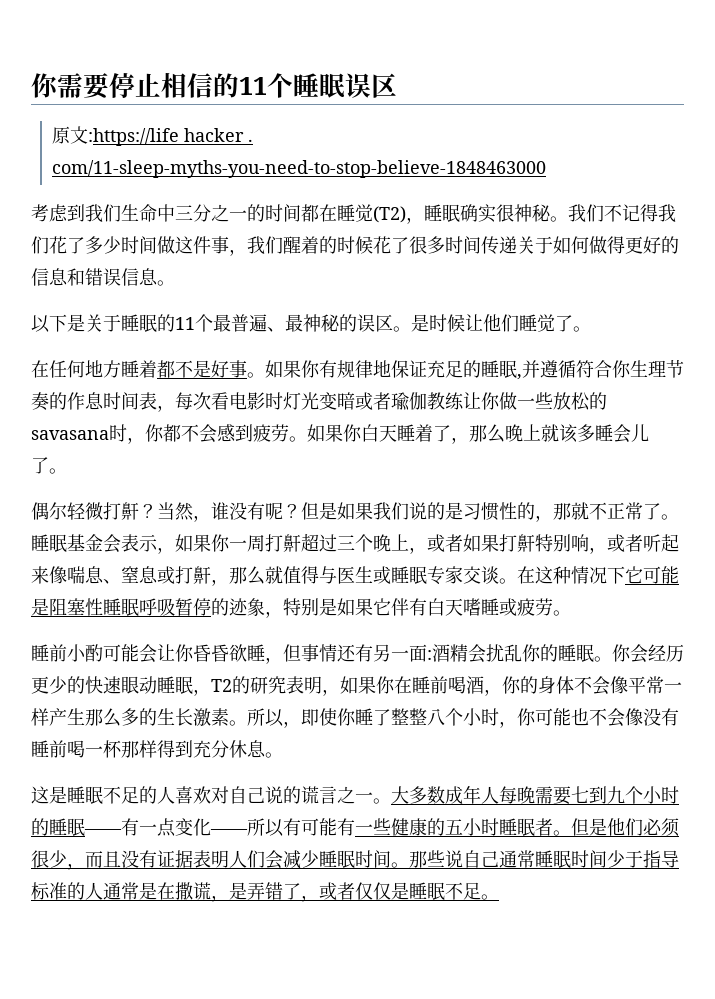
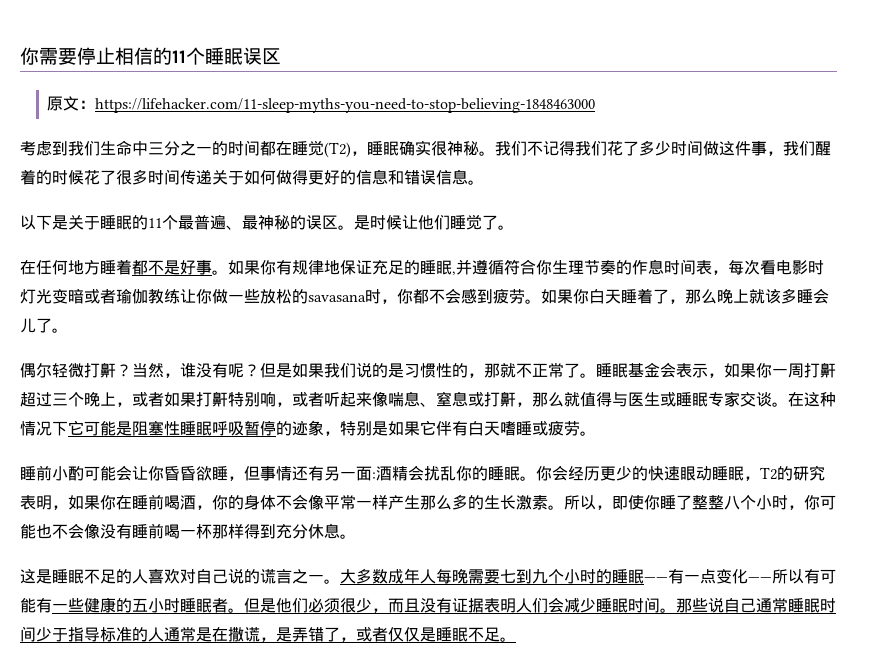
- 原文:https://life hacker . com/11-sleep-myths-you-need-to-stop-believe-1848463000
+ 原文：https://lifehacker.com/11-sleep-myths-you-need-to-stop-believing-1848463000

